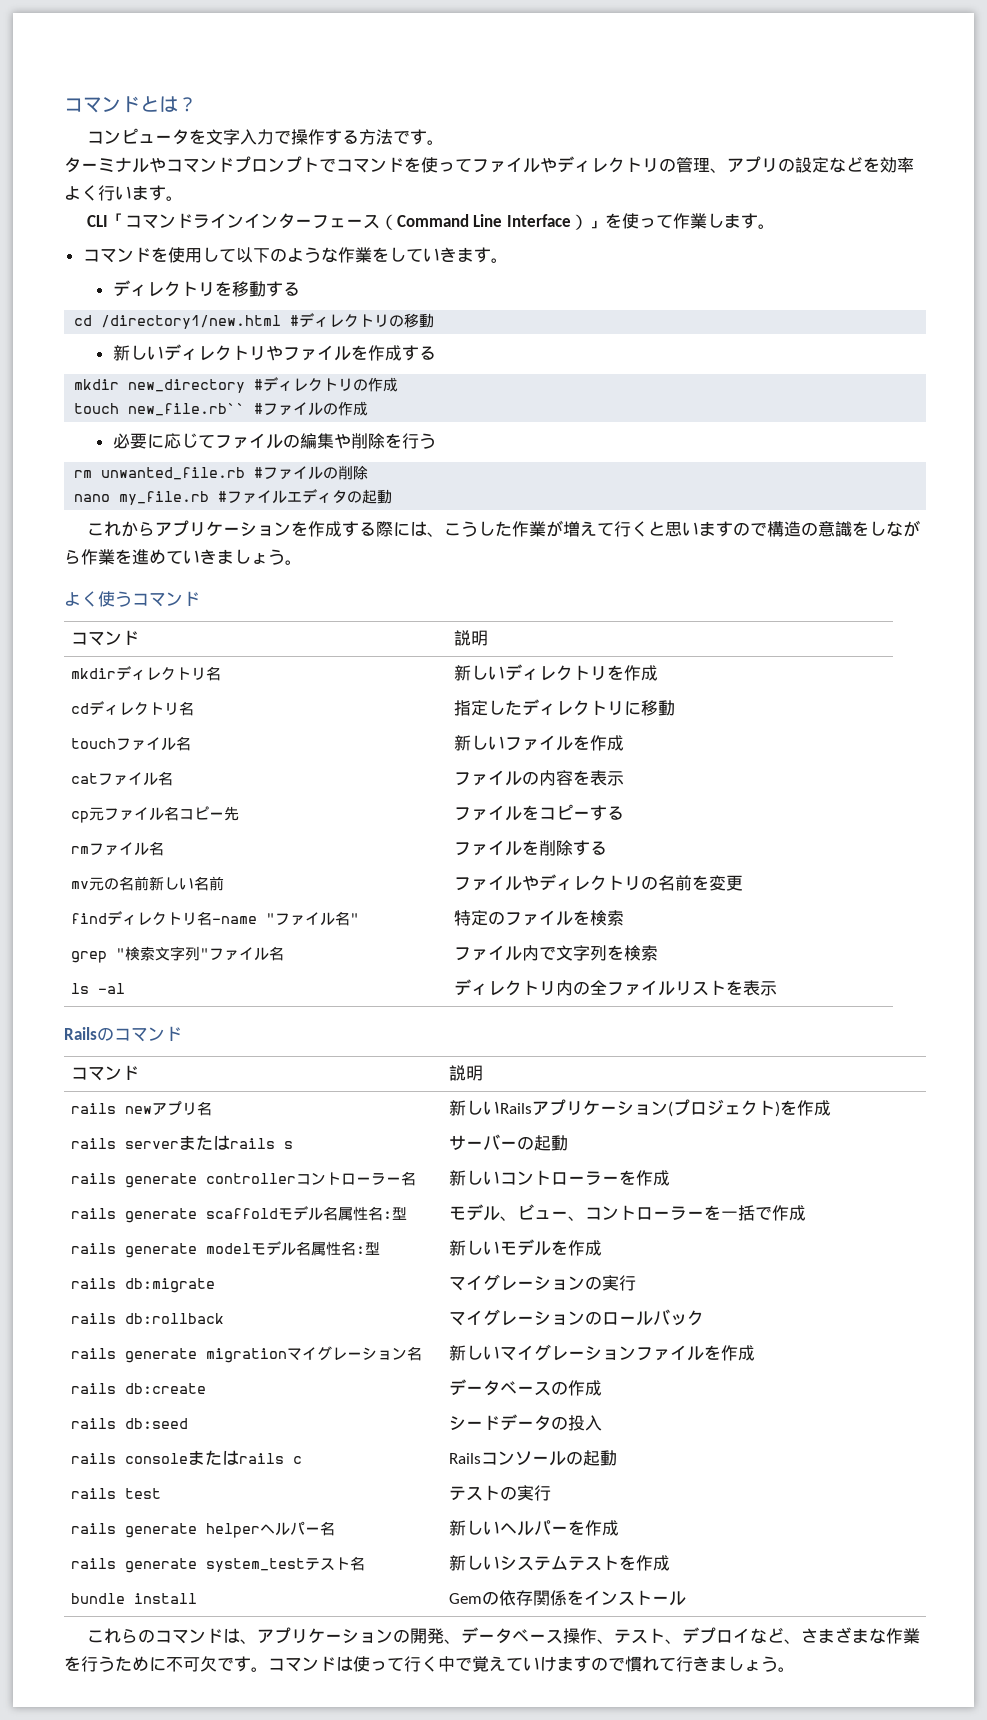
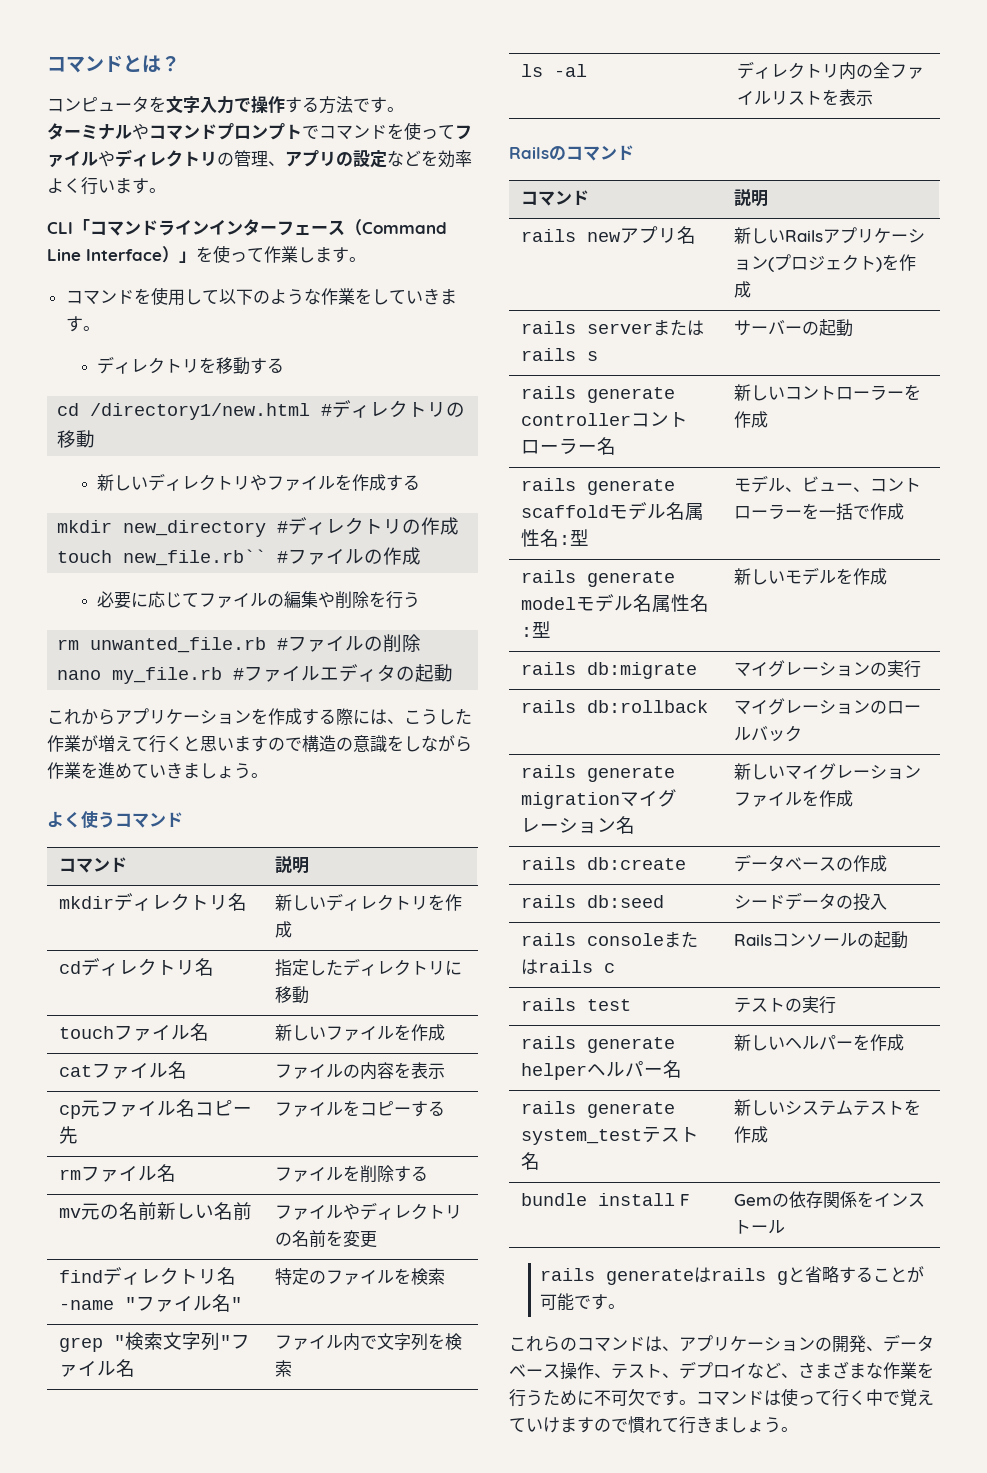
- bundle install | Gemの依存関係をインストール
+ bundle install F | Gemの依存関係をインストール
+ rails generateはrails gと省略することが可能です。

